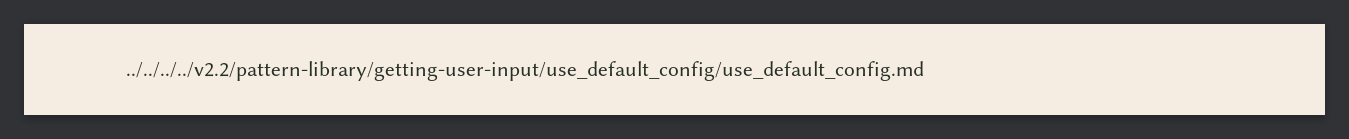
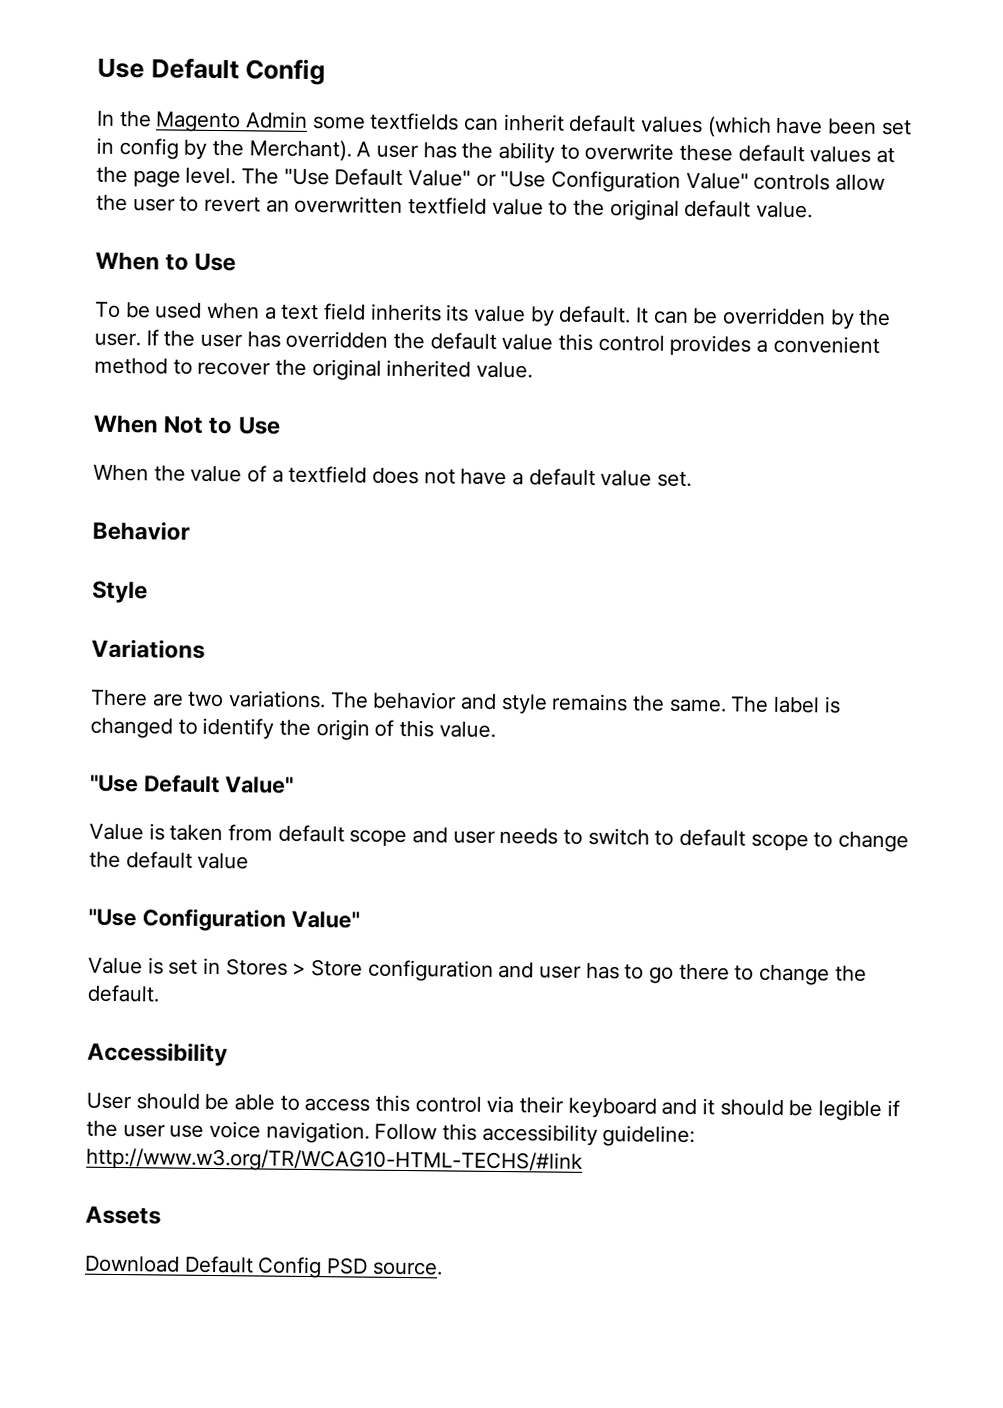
- ../../../../v2.2/pattern-library/getting-user-input/use_default_config/use_default_config.md
+ Use Default Config
+ In the Magento Admin some textfields can inherit default values (which have been set in config by the Merchant). A user has the ability to overwrite these default values at the page level. The "Use Default Value" or "Use Configuration Value" controls allow the user to revert an overwritten textfield value to the original default value.
+ When to Use
+ To be used when a text field inherits its value by default. It can be overridden by the user. If the user has overridden the default value this control provides a convenient method to recover the original inherited value.
+ When Not to Use
+ When the value of a textfield does not have a default value set.
+ Behavior
+ Style
+ Variations
+ There are two variations. The behavior and style remains the same. The label is changed to identify the origin of this value.
+ "Use Default Value"
+ Value is taken from default scope and user needs to switch to default scope to change the default value
+ "Use Configuration Value"
+ Value is set in Stores > Store configuration and user has to go there to change the default.
+ Accessibility
+ User should be able to access this control via their keyboard and it should be legible if the user use voice navigation. Follow this accessibility guideline: http://www.w3.org/TR/WCAG10-HTML-TECHS/#link
+ Assets
+ Download Default Config PSD source.

